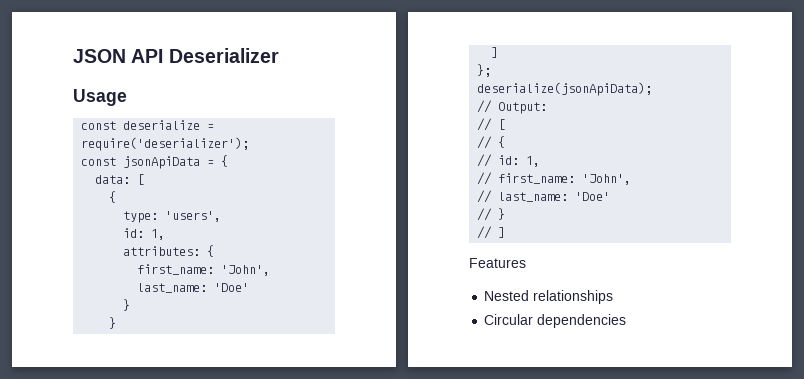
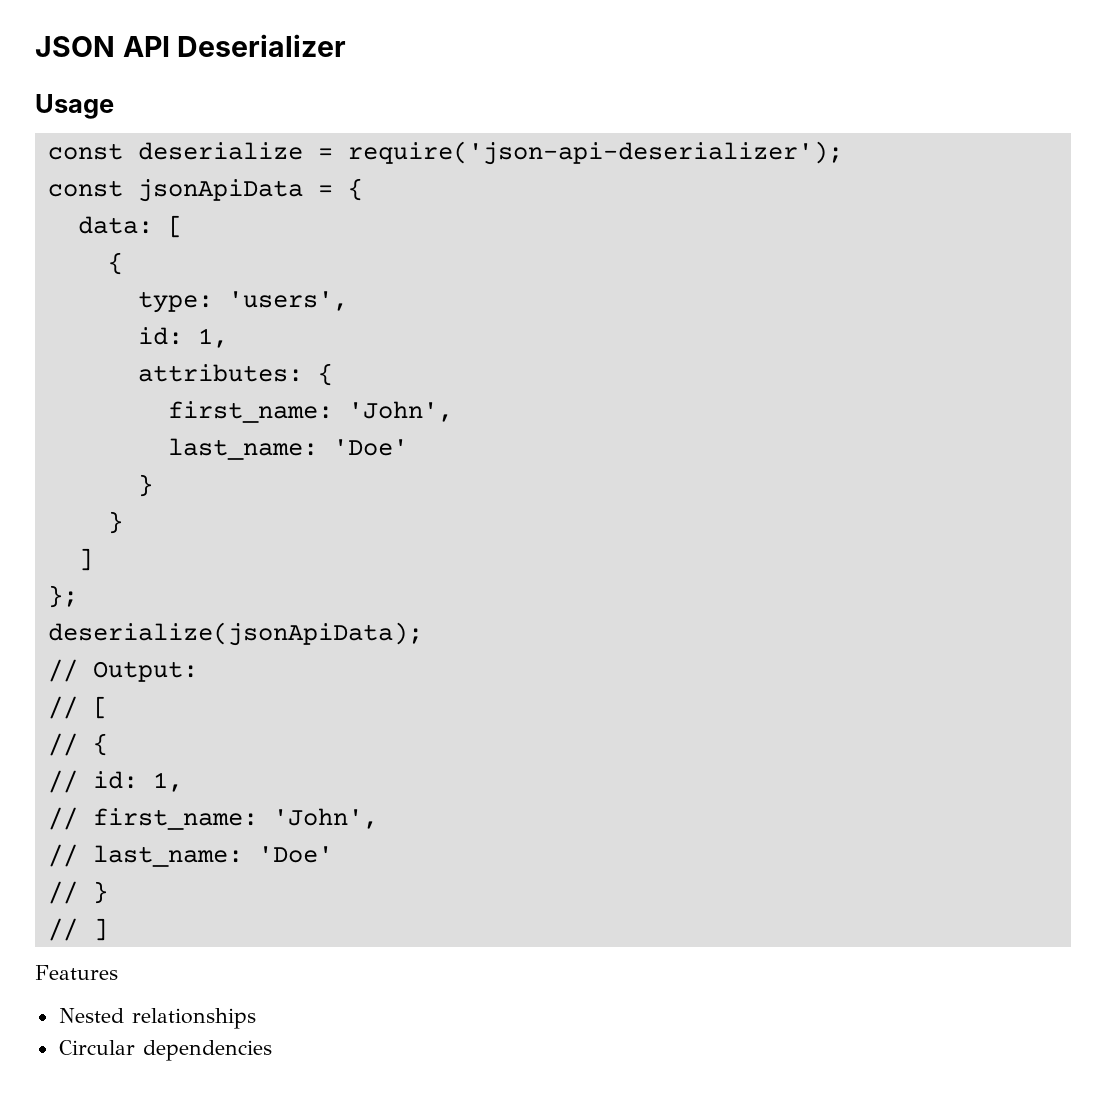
- const deserialize = require('deserializer');
+ const deserialize = require('json-api-deserializer');

